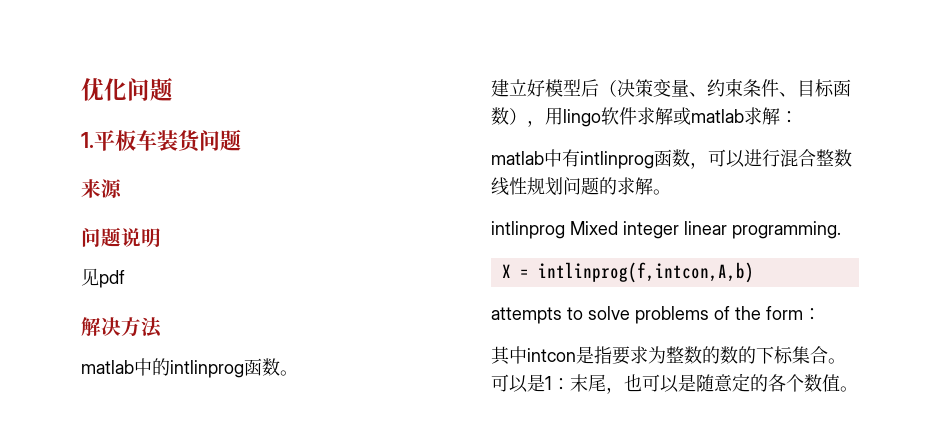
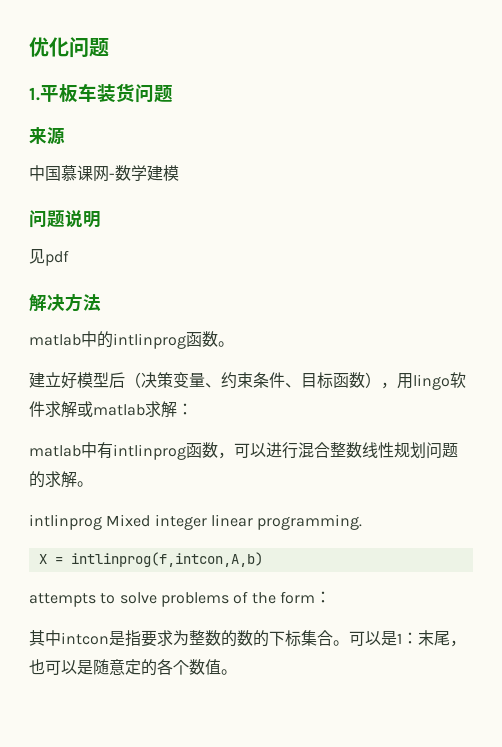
+ 中国慕课网-数学建模

